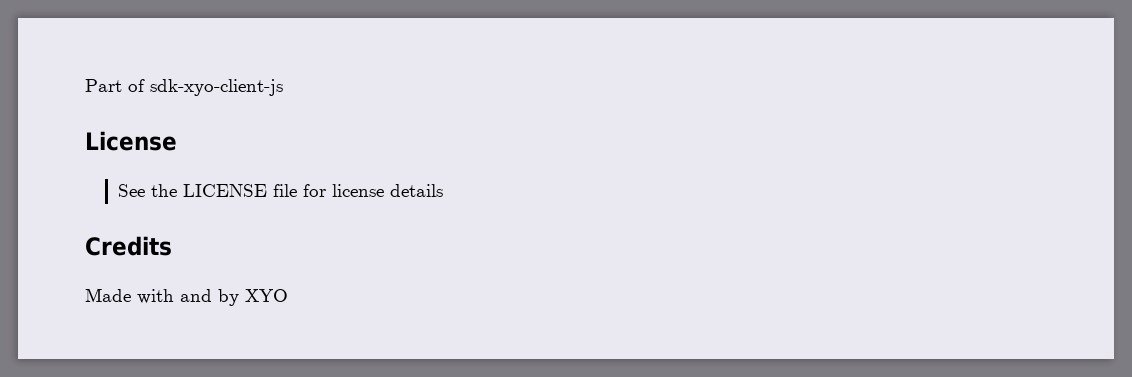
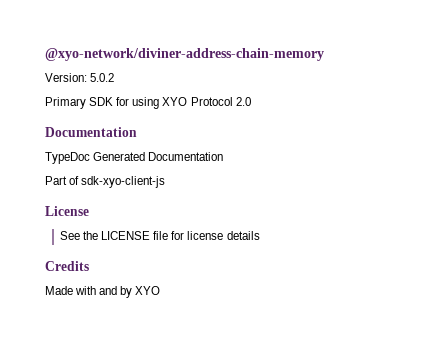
+ @xyo-network/diviner-address-chain-memory
+ Version: 5.0.2
+ Primary SDK for using XYO Protocol 2.0
+ Documentation
+ TypeDoc Generated Documentation

